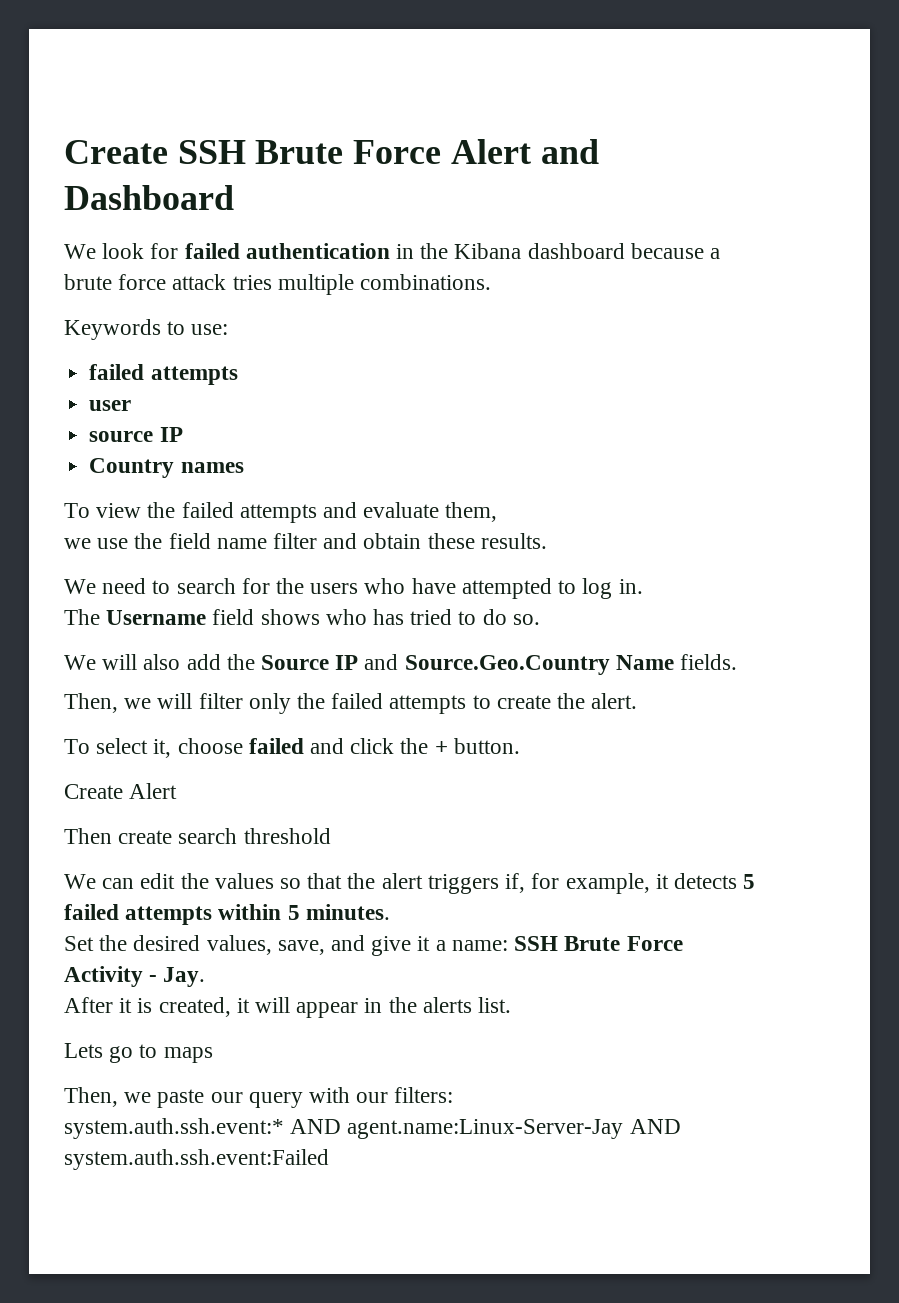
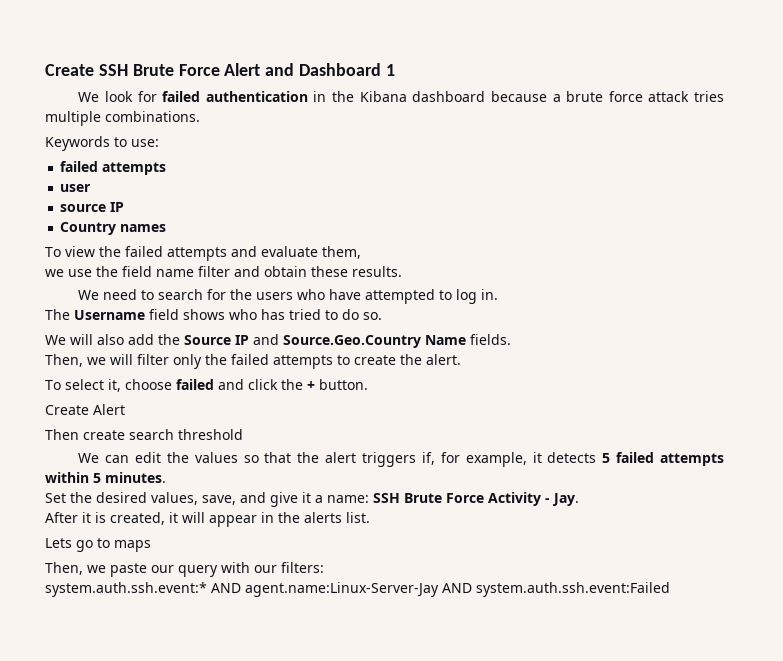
- Create SSH Brute Force Alert and Dashboard
+ Create SSH Brute Force Alert and Dashboard 1

